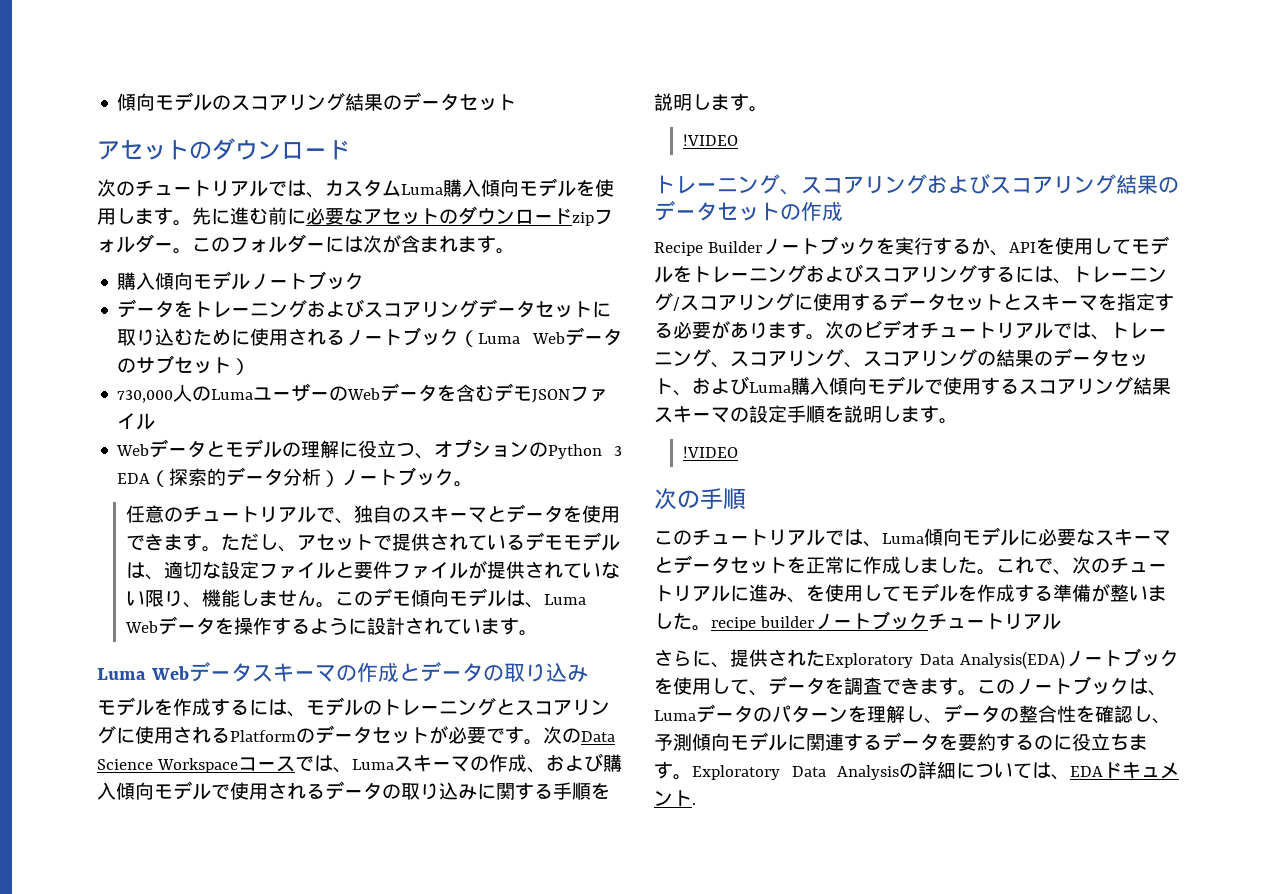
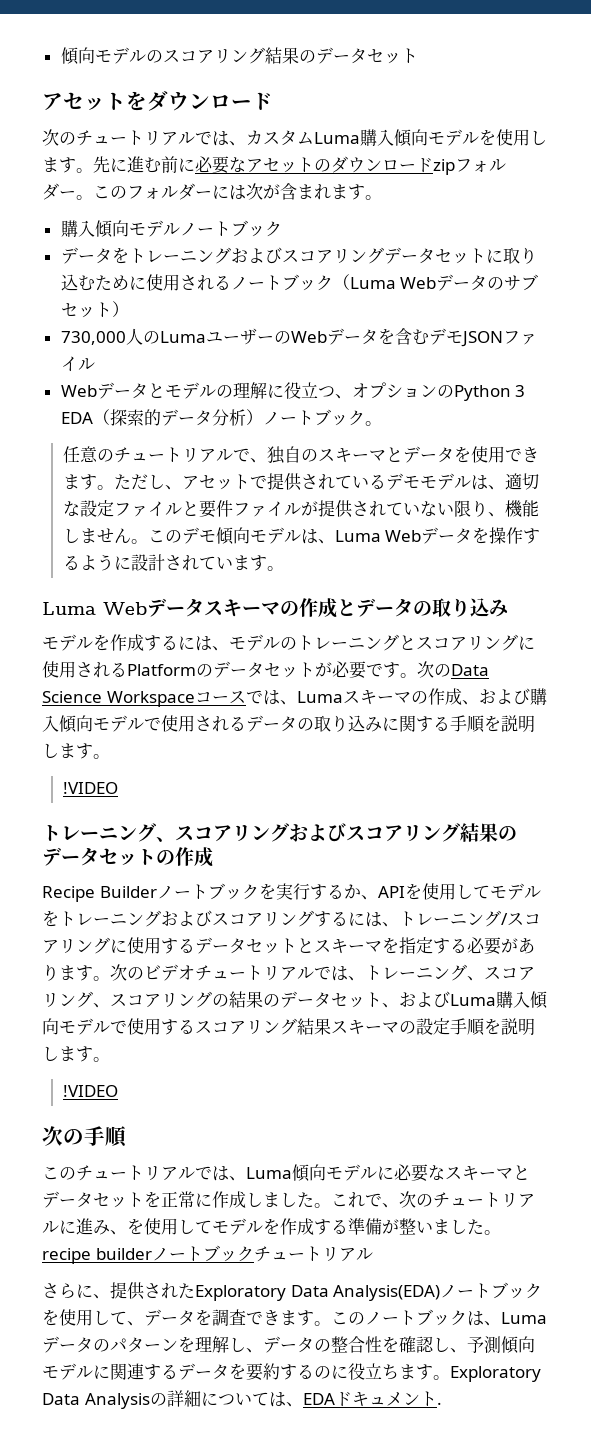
  傾向モデルのスコアリング結果のデータセット
- アセットのダウンロード
+ アセットをダウンロード

